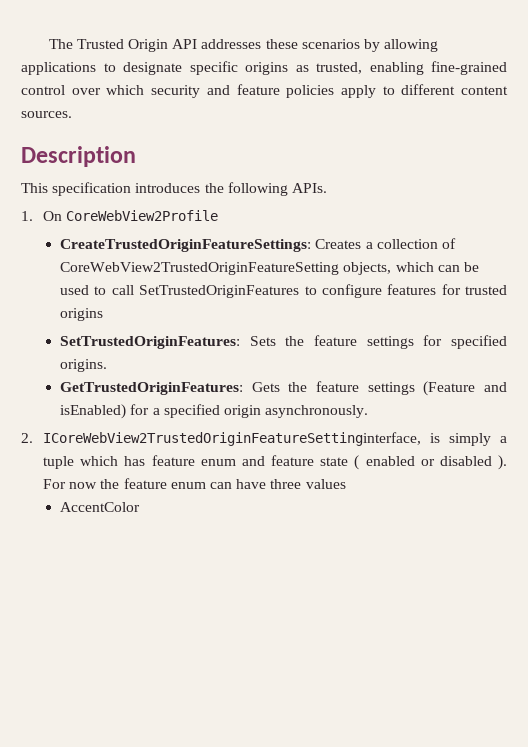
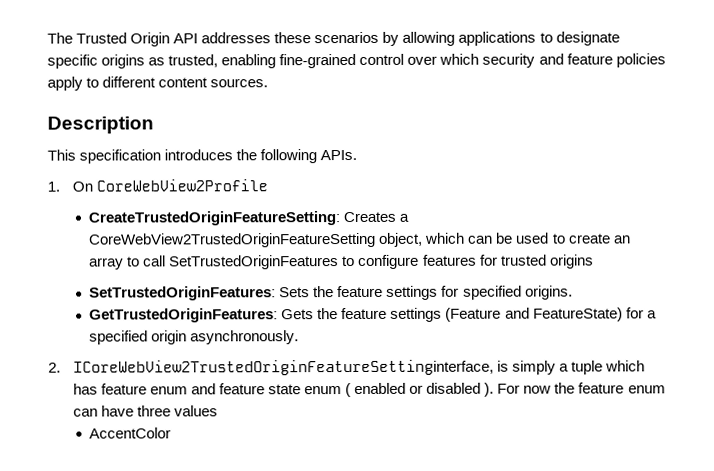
- CreateTrustedOriginFeatureSettings: Creates a collection of CoreWebView2TrustedOriginFeatureSetting objects, which can be used to call SetTrustedOriginFeatures to configure features for trusted origins
+ CreateTrustedOriginFeatureSetting: Creates a CoreWebView2TrustedOriginFeatureSetting object, which can be used to create an array to call SetTrustedOriginFeatures to configure features for trusted origins
- GetTrustedOriginFeatures: Gets the feature settings (Feature and isEnabled) for a specified origin asynchronously.
+ GetTrustedOriginFeatures: Gets the feature settings (Feature and FeatureState) for a specified origin asynchronously.
- 2. ICoreWebView2TrustedOriginFeatureSettinginterface, is simply a tuple which has feature enum and feature state ( enabled or disabled ).
+ 2. ICoreWebView2TrustedOriginFeatureSettinginterface, is simply a tuple which has feature enum and feature state enum ( enabled or disabled ).

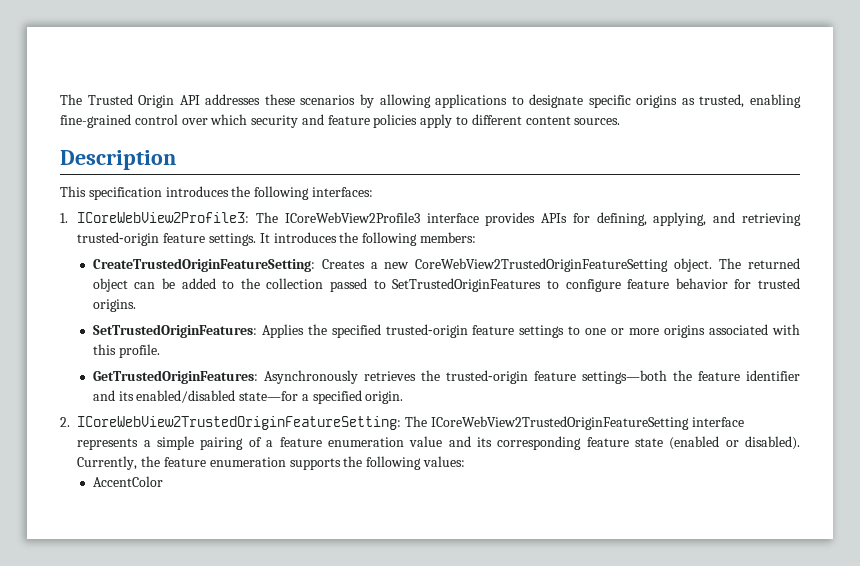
- This specification introduces the following APIs.
+ This specification introduces the following interfaces:
- 1. On CoreWebView2Profile
- CreateTrustedOriginFeatureSetting: Creates a CoreWebView2TrustedOriginFeatureSetting object, which can be used to create an array to call SetTrustedOriginFeatures to configure features for trusted origins
+ 1. ICoreWebView2Profile3: The ICoreWebView2Profile3 interface provides APIs for defining, applying, and retrieving trusted‑origin feature settings. It introduces the following members:
+ CreateTrustedOriginFeatureSetting: Creates a new CoreWebView2TrustedOriginFeatureSetting object. The returned object can be added to the collection passed to SetTrustedOriginFeatures to configure feature behavior for trusted origins.
- SetTrustedOriginFeatures: Sets the feature settings for specified origins.
- GetTrustedOriginFeatures: Gets the feature settings (Feature and FeatureState) for a specified origin asynchronously.
- 2. ICoreWebView2TrustedOriginFeatureSettinginterface, is simply a tuple which has feature enum and feature state enum ( enabled or disabled ). For now the feature enum can have three values
+ SetTrustedOriginFeatures: Applies the specified trusted‑origin feature settings to one or more origins associated with this profile.
+ GetTrustedOriginFeatures: Asynchronously retrieves the trusted‑origin feature settings—both the feature identifier and its enabled/disabled state—for a specified origin.
+ 2. ICoreWebView2TrustedOriginFeatureSetting: The ICoreWebView2TrustedOriginFeatureSetting interface represents a simple pairing of a feature enumeration value and its corresponding feature state (enabled or disabled). Currently, the feature enumeration supports the following values:

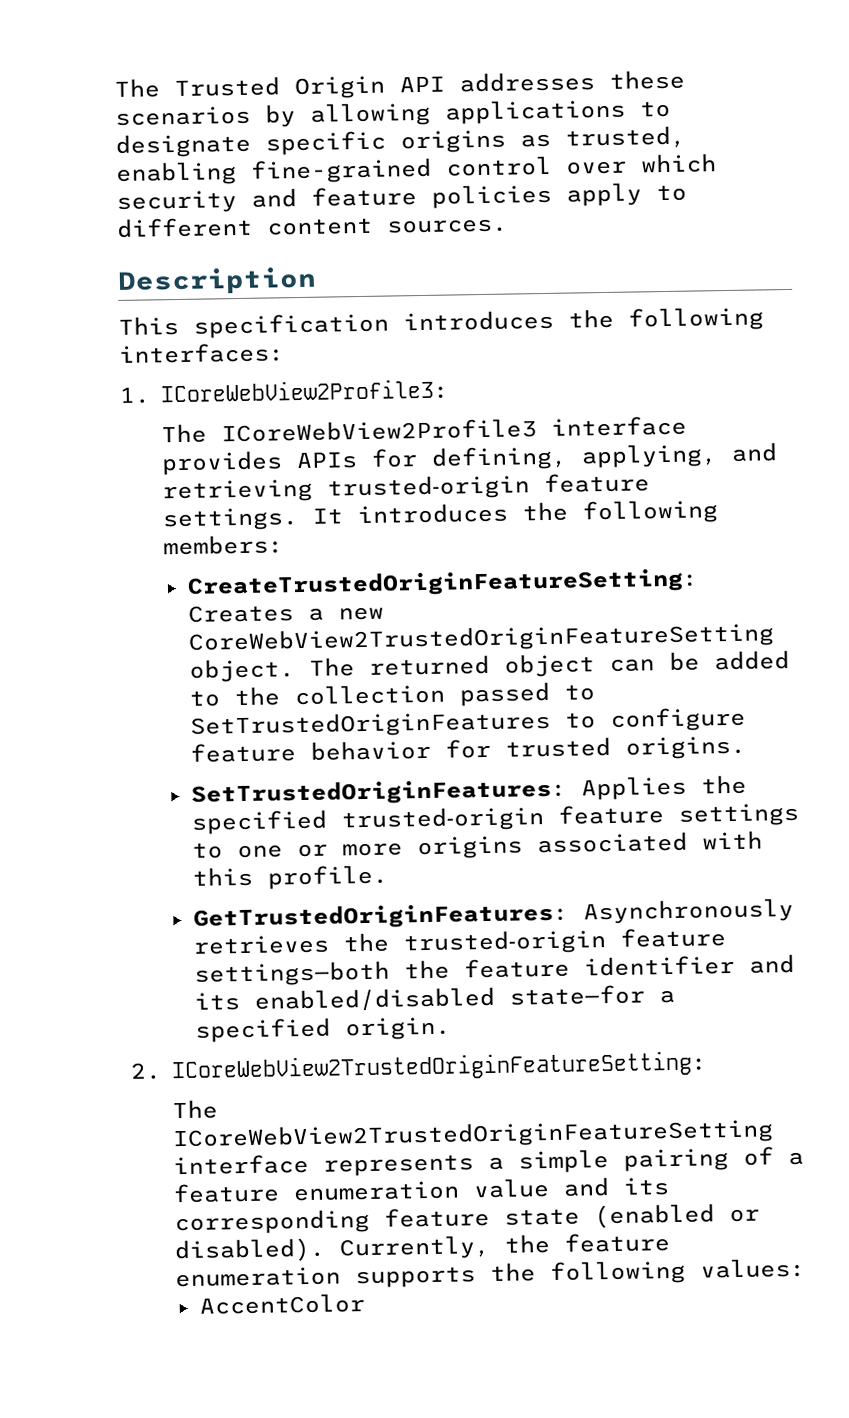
- 1. ICoreWebView2Profile3: The ICoreWebView2Profile3 interface provides APIs for defining, applying, and retrieving trusted‑origin feature settings.
+ 1. ICoreWebView2Profile3:
+ The ICoreWebView2Profile3 interface provides APIs for defining, applying, and retrieving trusted‑origin feature settings.
- 2. ICoreWebView2TrustedOriginFeatureSetting: The ICoreWebView2TrustedOriginFeatureSetting interface represents a simple pairing of a feature enumeration value and its corresponding feature state (enabled or disabled).
+ 2. ICoreWebView2TrustedOriginFeatureSetting:
+ The ICoreWebView2TrustedOriginFeatureSetting interface represents a simple pairing of a feature enumeration value and its corresponding feature state (enabled or disabled).

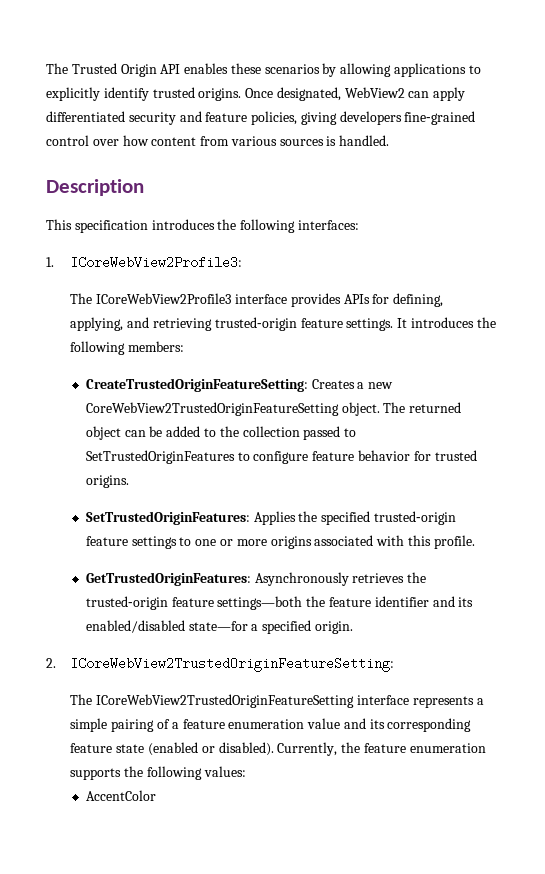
- The Trusted Origin API addresses these scenarios by allowing applications to designate specific origins as trusted, enabling fine-grained control over which security and feature policies apply to different content sources.
+ The Trusted Origin API enables these scenarios by allowing applications to explicitly identify trusted origins. Once designated, WebView2 can apply differentiated security and feature policies, giving developers fine‑grained control over how content from various sources is handled.

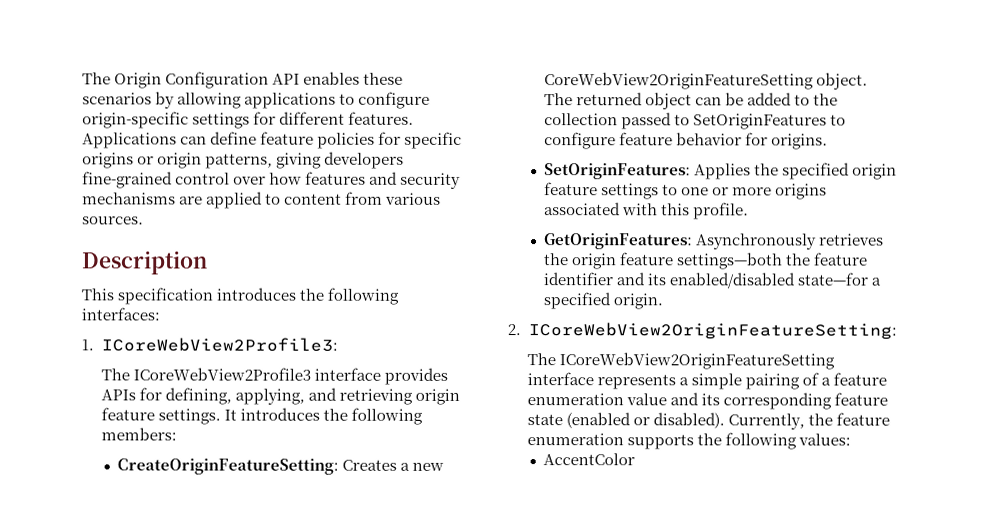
- The Trusted Origin API enables these scenarios by allowing applications to explicitly identify trusted origins. Once designated, WebView2 can apply differentiated security and feature policies, giving developers fine‑grained control over how content from various sources is handled.
+ The Origin Configuration API enables these scenarios by allowing applications to configure origin-specific settings for different features. Applications can define feature policies for specific origins or origin patterns, giving developers fine‑grained control over how features and security mechanisms are applied to content from various sources.
- The ICoreWebView2Profile3 interface provides APIs for defining, applying, and retrieving trusted‑origin feature settings.
+ The ICoreWebView2Profile3 interface provides APIs for defining, applying, and retrieving origin feature settings.
- CreateTrustedOriginFeatureSetting: Creates a new CoreWebView2TrustedOriginFeatureSetting object.
+ CreateOriginFeatureSetting: Creates a new CoreWebView2OriginFeatureSetting object.
- The returned object can be added to the collection passed to SetTrustedOriginFeatures to configure feature behavior for trusted origins.
+ The returned object can be added to the collection passed to SetOriginFeatures to configure feature behavior for origins.
- SetTrustedOriginFeatures: Applies the specified trusted‑origin feature settings to one or more origins associated with this profile.
+ SetOriginFeatures: Applies the specified origin feature settings to one or more origins associated with this profile.
- GetTrustedOriginFeatures: Asynchronously retrieves the trusted‑origin feature settings—both the feature identifier and its enabled/disabled state—for a specified origin.
+ GetOriginFeatures: Asynchronously retrieves the origin feature settings—both the feature identifier and its enabled/disabled state—for a specified origin.
- 2. ICoreWebView2TrustedOriginFeatureSetting:
- The ICoreWebView2TrustedOriginFeatureSetting interface represents a simple pairing of a feature enumeration value and its corresponding feature state (enabled or disabled).
+ 2. ICoreWebView2OriginFeatureSetting:
+ The ICoreWebView2OriginFeatureSetting interface represents a simple pairing of a feature enumeration value and its corresponding feature state (enabled or disabled).

